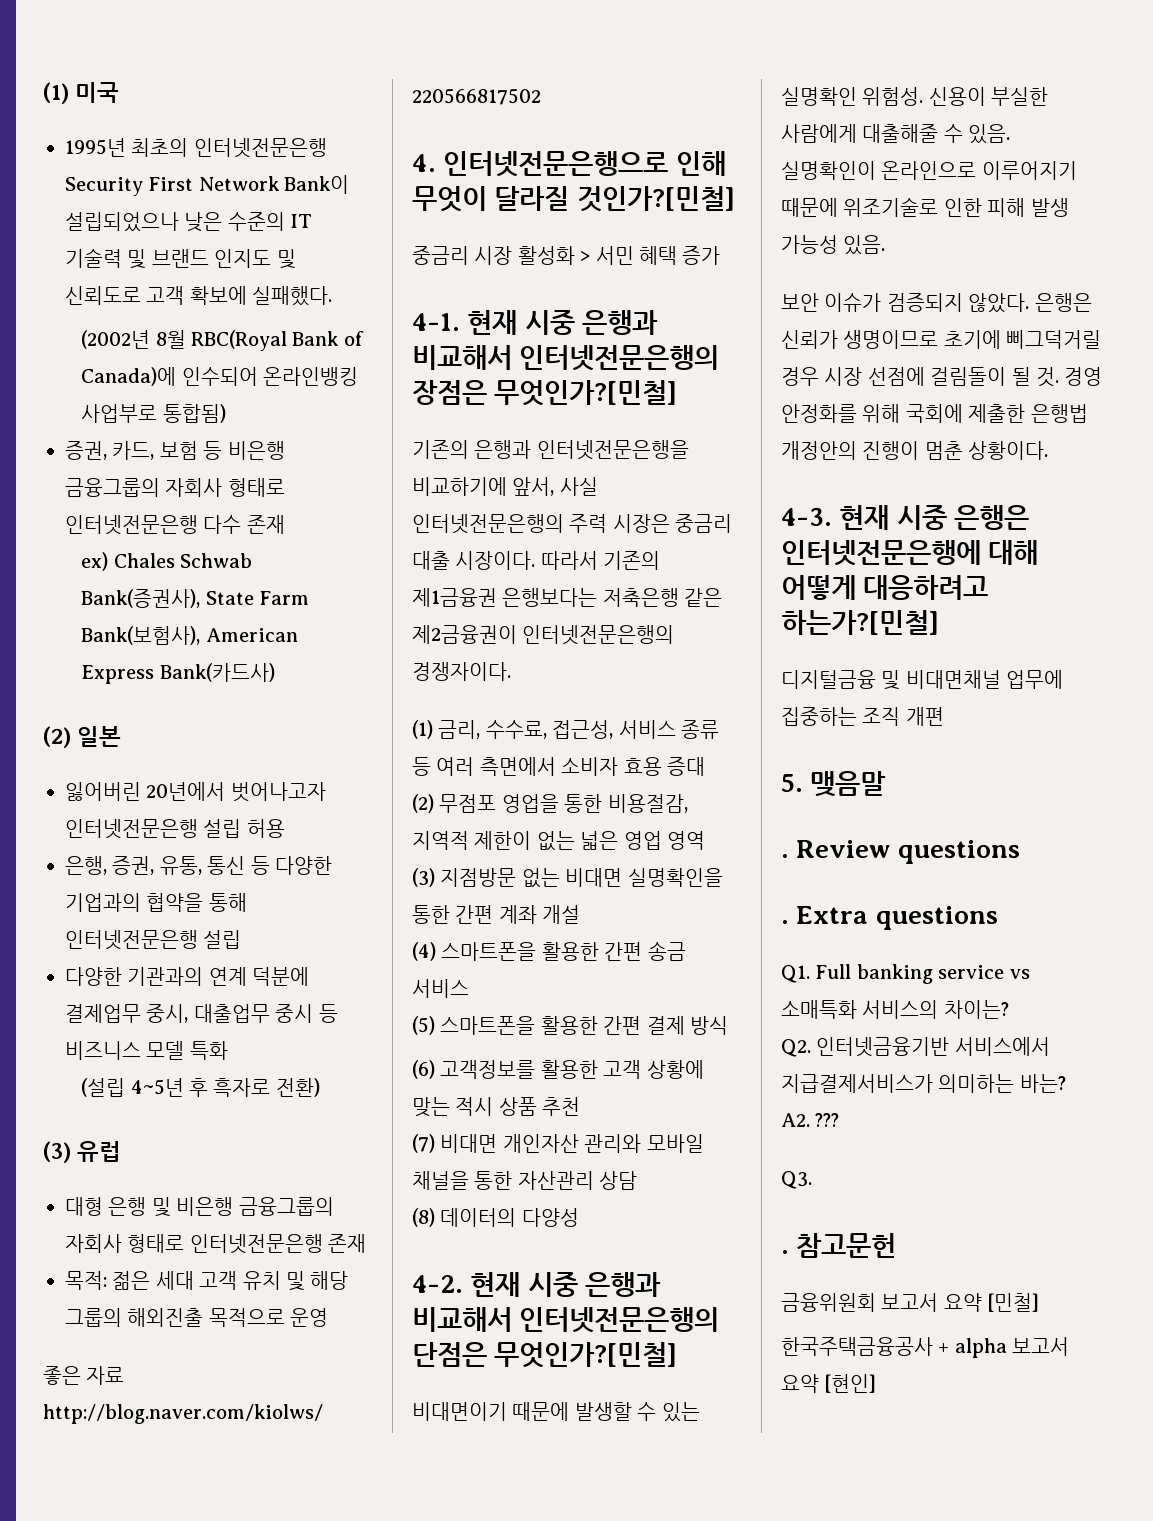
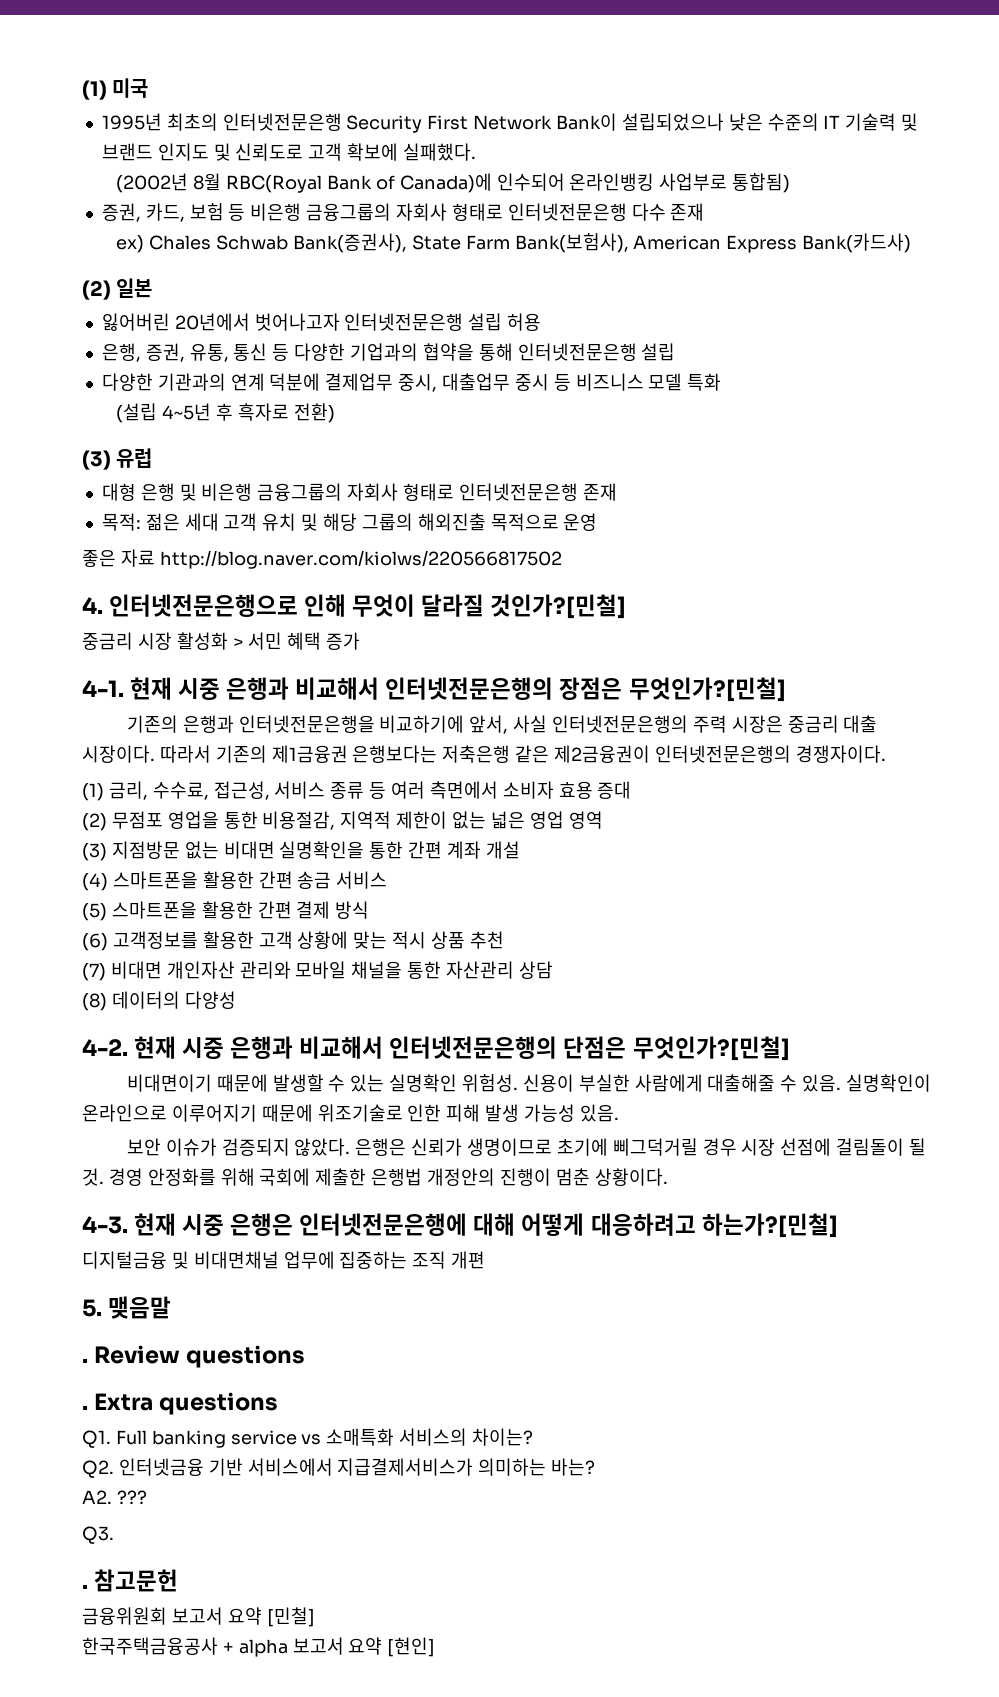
- Q2. 인터넷금융기반 서비스에서 지급결제서비스가 의미하는 바는?
+ Q2. 인터넷금융 기반 서비스에서 지급결제서비스가 의미하는 바는?

